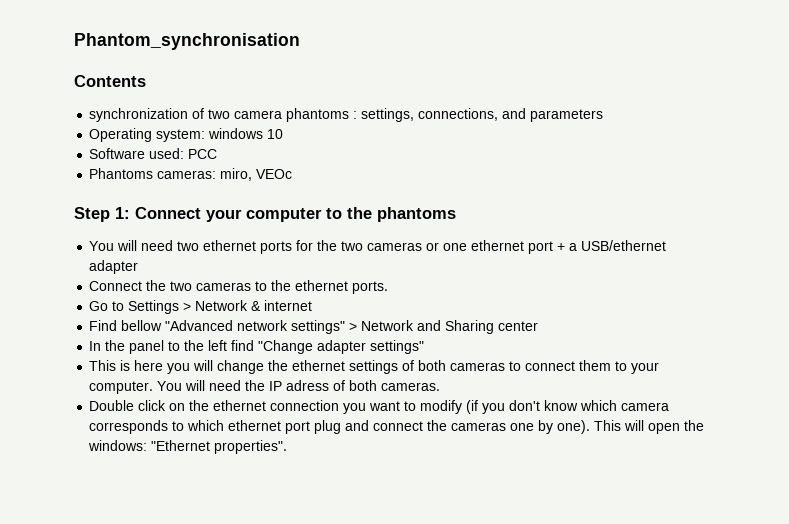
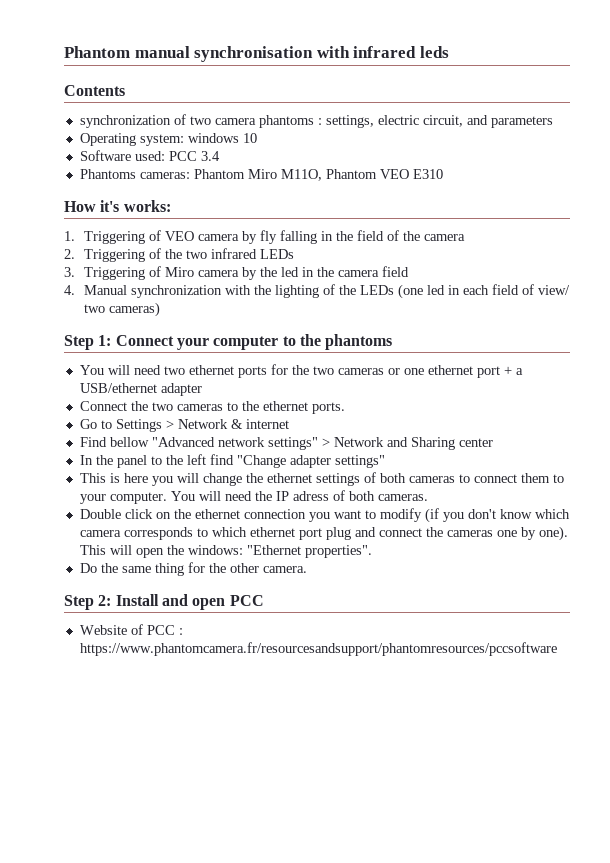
- Phantom_synchronisation
+ Phantom manual synchronisation with infrared leds
- synchronization of two camera phantoms : settings, connections, and parameters
+ synchronization of two camera phantoms : settings, electric circuit, and parameters
- Software used: PCC
+ Software used: PCC 3.4
- Phantoms cameras: miro, VEOc
+ Phantoms cameras: Phantom Miro M11O, Phantom VEO E310
+ How it's works:
+ 1. Triggering of VEO camera by fly falling in the field of the camera
+ 2. Triggering of the two infrared LEDs
+ 3. Triggering of Miro camera by the led in the camera field
+ 4. Manual synchronization with the lighting of the LEDs (one led in each field of view/ two cameras)
+ Do the same thing for the other camera.
+ Step 2: Install and open PCC
+ Website of PCC : https://www.phantomcamera.fr/resourcesandsupport/phantomresources/pccsoftware

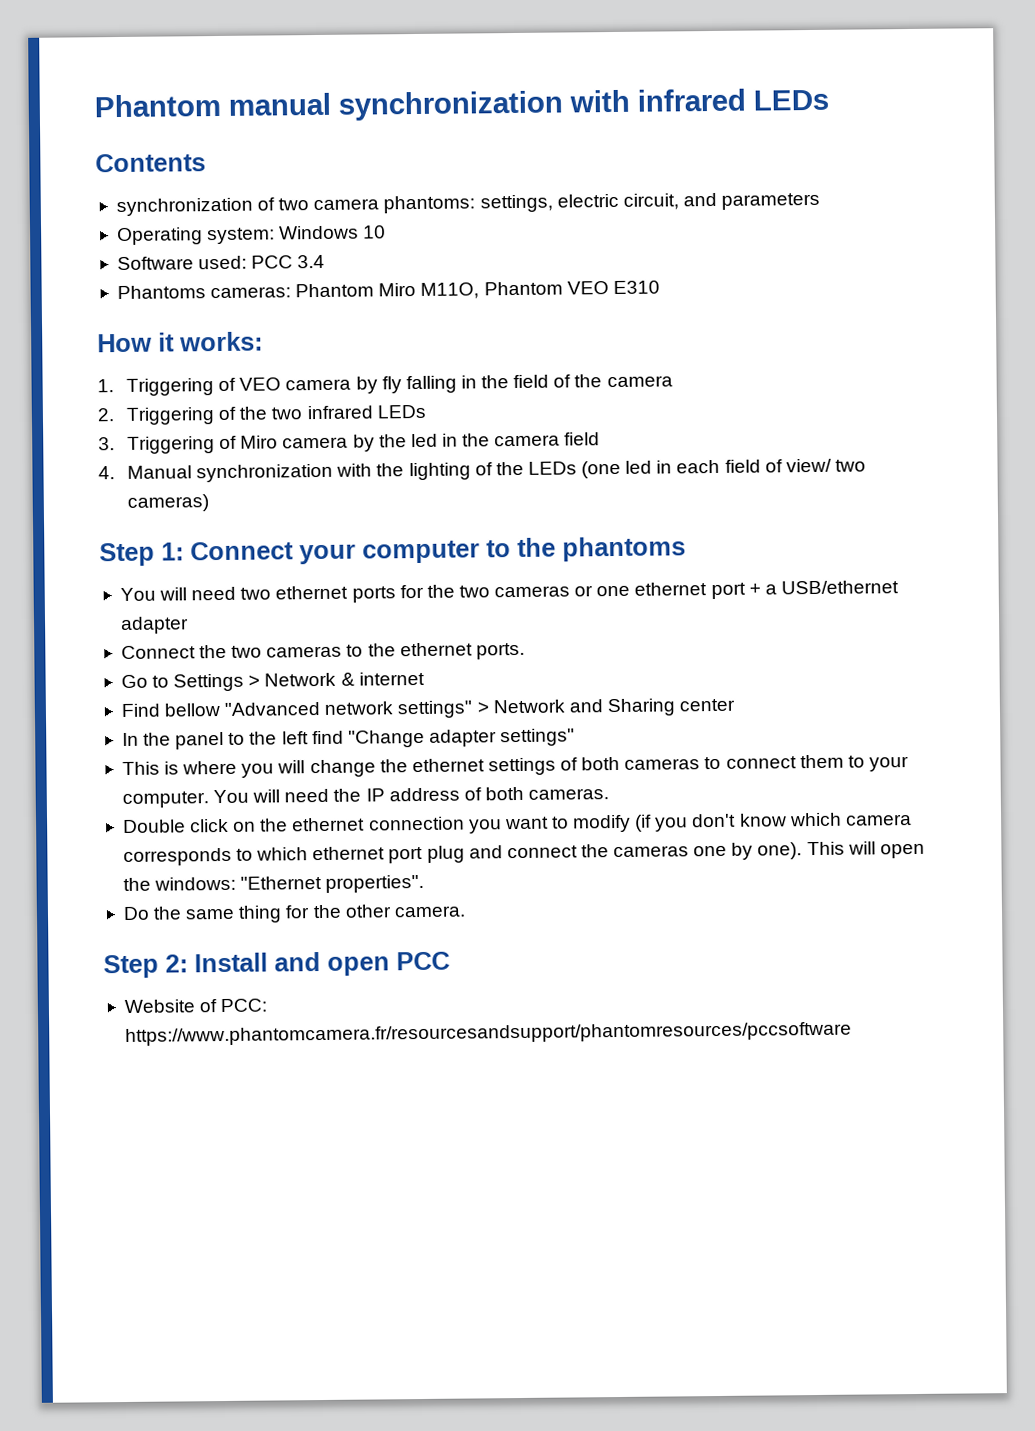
- Phantom manual synchronisation with infrared leds
+ Phantom manual synchronization with infrared LEDs
- synchronization of two camera phantoms : settings, electric circuit, and parameters
+ synchronization of two camera phantoms: settings, electric circuit, and parameters
- Operating system: windows 10
+ Operating system: Windows 10
- How it's works:
+ How it works:
- This is here you will change the ethernet settings of both cameras to connect them to your computer.
+ This is where you will change the ethernet settings of both cameras to connect them to your computer.
- You will need the IP adress of both cameras.
+ You will need the IP address of both cameras.
- Website of PCC : https://www.phantomcamera.fr/resourcesandsupport/phantomresources/pccsoftware
+ Website of PCC: https://www.phantomcamera.fr/resourcesandsupport/phantomresources/pccsoftware

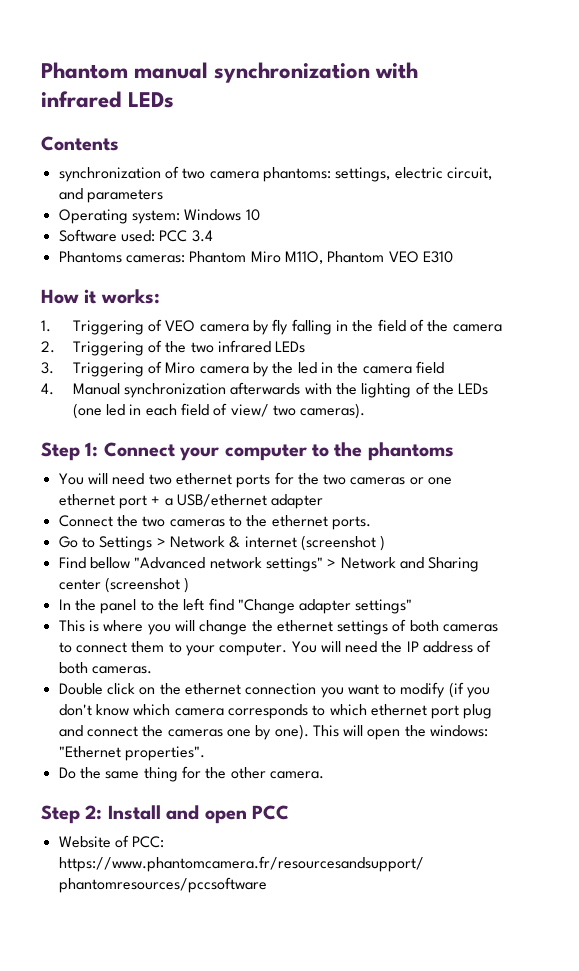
- 4. Manual synchronization with the lighting of the LEDs (one led in each field of view/ two cameras)
+ 4. Manual synchronization afterwards with the lighting of the LEDs (one led in each field of view/ two cameras).
- Go to Settings > Network & internet
+ Go to Settings > Network & internet (screenshot )
- Find bellow "Advanced network settings" > Network and Sharing center
+ Find bellow "Advanced network settings" > Network and Sharing center (screenshot )

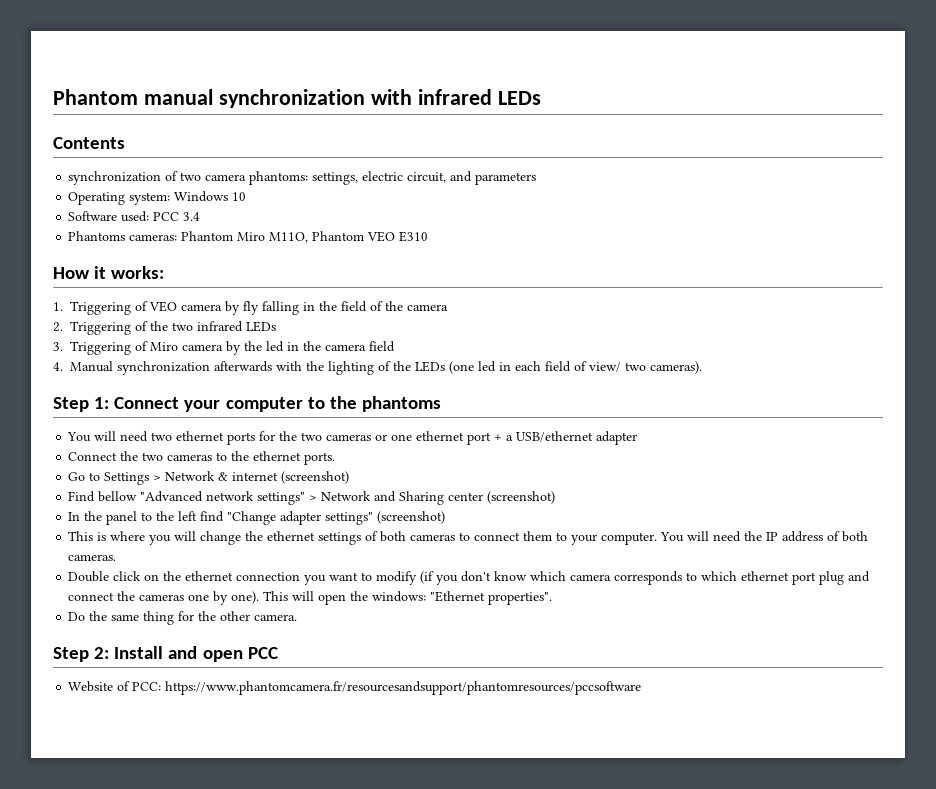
- Go to Settings > Network & internet (screenshot )
+ Go to Settings > Network & internet (screenshot)
- Find bellow "Advanced network settings" > Network and Sharing center (screenshot )
+ Find bellow "Advanced network settings" > Network and Sharing center (screenshot)
- In the panel to the left find "Change adapter settings"
+ In the panel to the left find "Change adapter settings" (screenshot)

